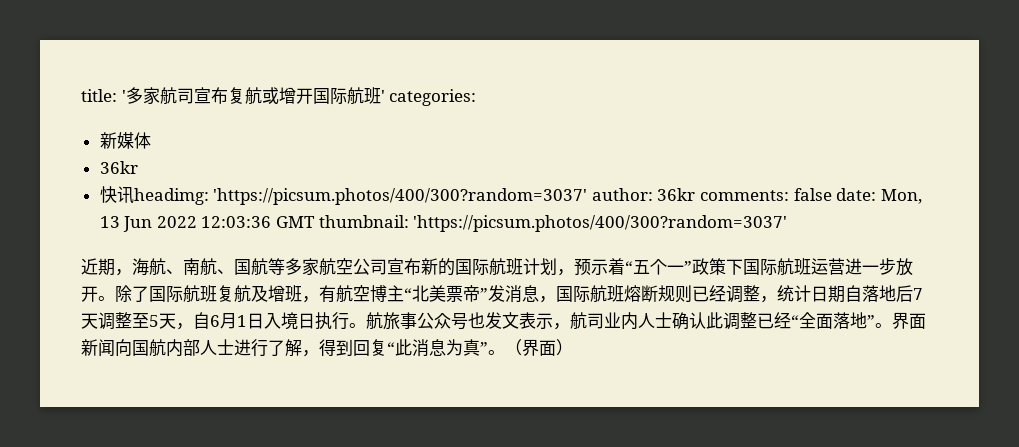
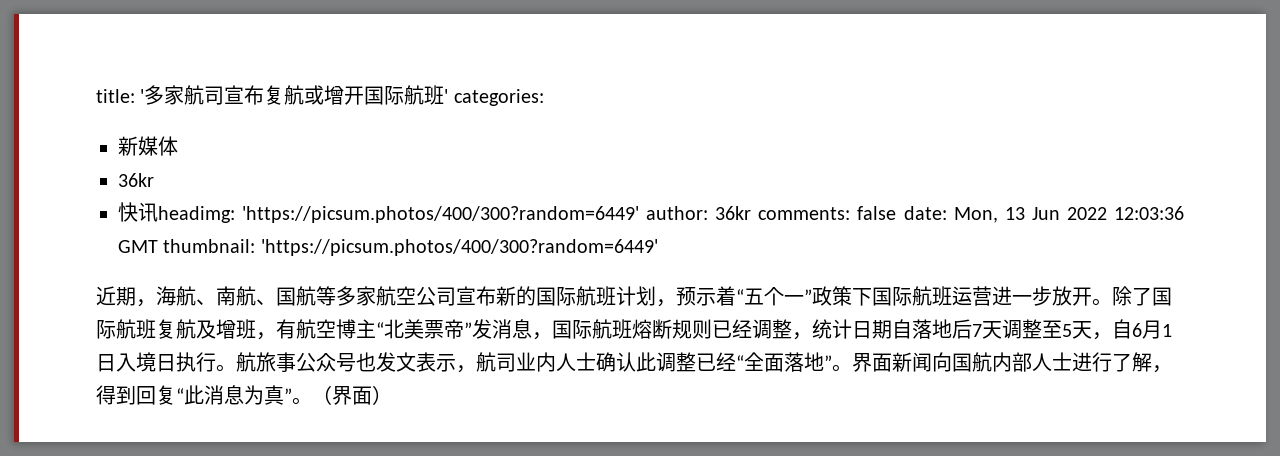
- 快讯headimg: 'https://picsum.photos/400/300?random=3037' author: 36kr comments: false date: Mon, 13 Jun 2022 12:03:36 GMT thumbnail: 'https://picsum.photos/400/300?random=3037'
+ 快讯headimg: 'https://picsum.photos/400/300?random=6449' author: 36kr comments: false date: Mon, 13 Jun 2022 12:03:36 GMT thumbnail: 'https://picsum.photos/400/300?random=6449'

